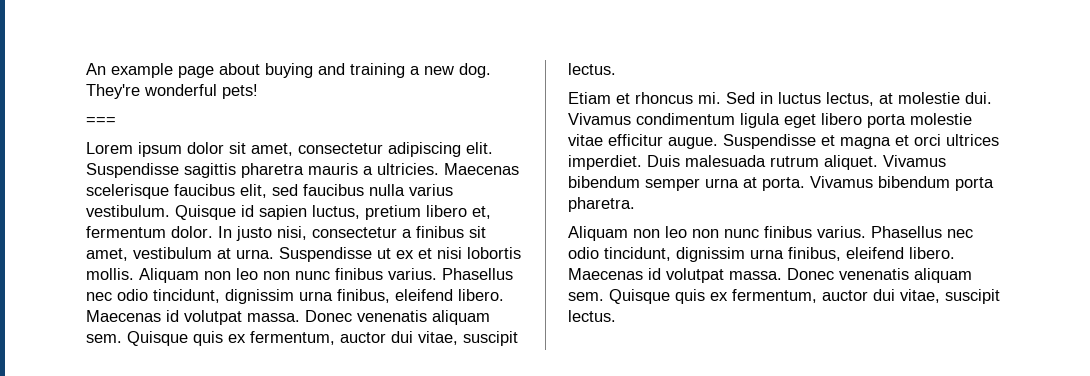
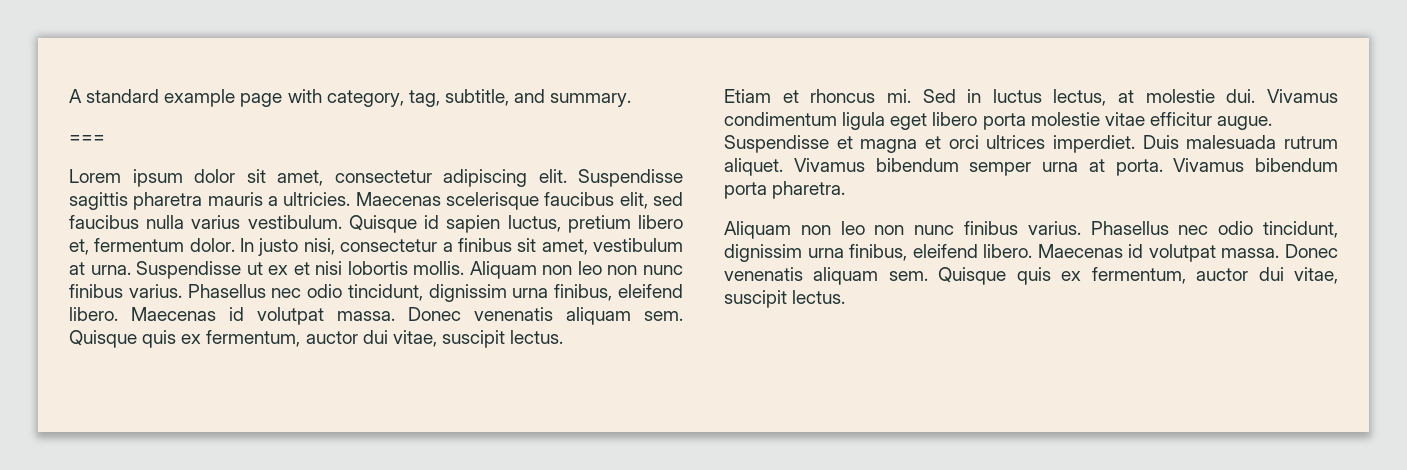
- An example page about buying and training a new dog. They're wonderful pets!
+ A standard example page with category, tag, subtitle, and summary.

